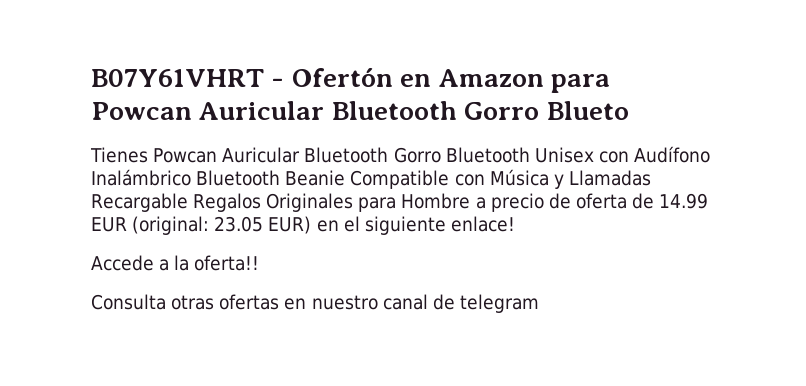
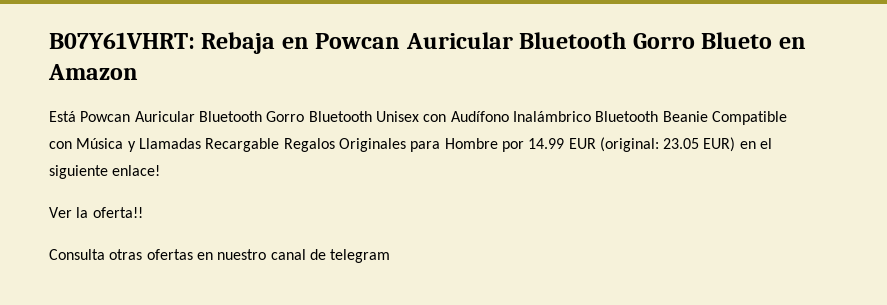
- B07Y61VHRT - Ofertón en Amazon para Powcan Auricular Bluetooth Gorro Blueto
- Tienes Powcan Auricular Bluetooth Gorro Bluetooth Unisex con Audífono Inalámbrico Bluetooth Beanie Compatible con Música y Llamadas Recargable Regalos Originales para Hombre a precio de oferta de 14.99 EUR (original: 23.05 EUR) en el siguiente enlace!
+ B07Y61VHRT: Rebaja en Powcan Auricular Bluetooth Gorro Blueto en Amazon
+ Está Powcan Auricular Bluetooth Gorro Bluetooth Unisex con Audífono Inalámbrico Bluetooth Beanie Compatible con Música y Llamadas Recargable Regalos Originales para Hombre por 14.99 EUR (original: 23.05 EUR) en el siguiente enlace!
- Accede a la oferta!!
+ Ver la oferta!!

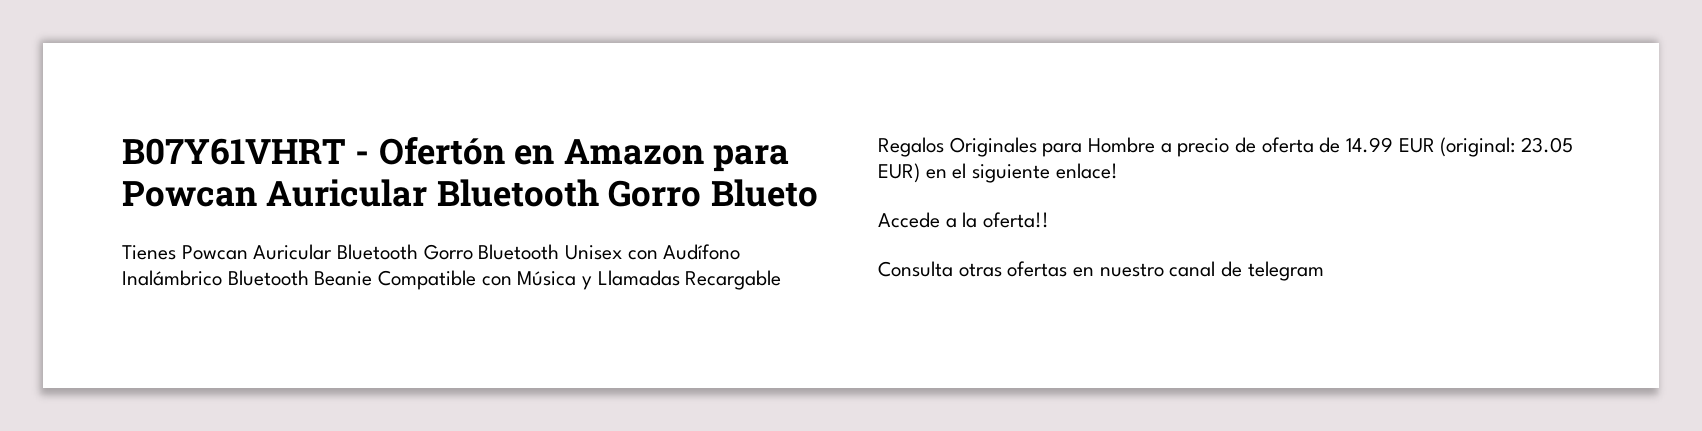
- B07Y61VHRT: Rebaja en Powcan Auricular Bluetooth Gorro Blueto en Amazon
- Está Powcan Auricular Bluetooth Gorro Bluetooth Unisex con Audífono Inalámbrico Bluetooth Beanie Compatible con Música y Llamadas Recargable Regalos Originales para Hombre por 14.99 EUR (original: 23.05 EUR) en el siguiente enlace!
+ B07Y61VHRT - Ofertón en Amazon para Powcan Auricular Bluetooth Gorro Blueto
+ Tienes Powcan Auricular Bluetooth Gorro Bluetooth Unisex con Audífono Inalámbrico Bluetooth Beanie Compatible con Música y Llamadas Recargable Regalos Originales para Hombre a precio de oferta de 14.99 EUR (original: 23.05 EUR) en el siguiente enlace!
- Ver la oferta!!
+ Accede a la oferta!!

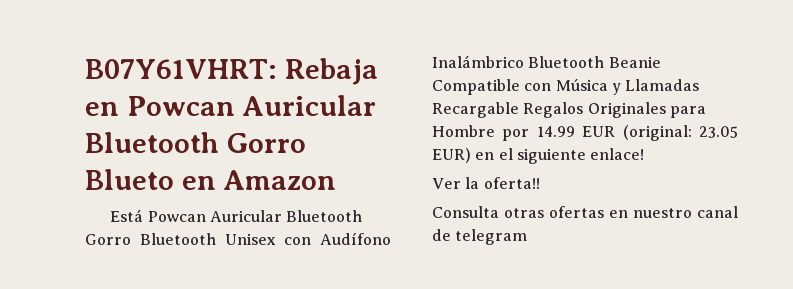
- B07Y61VHRT - Ofertón en Amazon para Powcan Auricular Bluetooth Gorro Blueto
- Tienes Powcan Auricular Bluetooth Gorro Bluetooth Unisex con Audífono Inalámbrico Bluetooth Beanie Compatible con Música y Llamadas Recargable Regalos Originales para Hombre a precio de oferta de 14.99 EUR (original: 23.05 EUR) en el siguiente enlace!
+ B07Y61VHRT: Rebaja en Powcan Auricular Bluetooth Gorro Blueto en Amazon
+ Está Powcan Auricular Bluetooth Gorro Bluetooth Unisex con Audífono Inalámbrico Bluetooth Beanie Compatible con Música y Llamadas Recargable Regalos Originales para Hombre por 14.99 EUR (original: 23.05 EUR) en el siguiente enlace!
- Accede a la oferta!!
+ Ver la oferta!!

